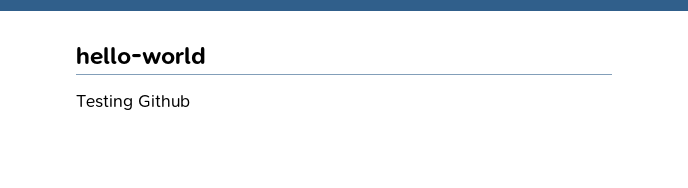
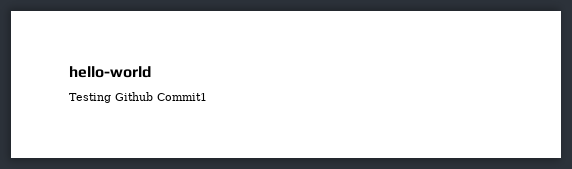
- Testing Github
+ Testing Github Commit1

